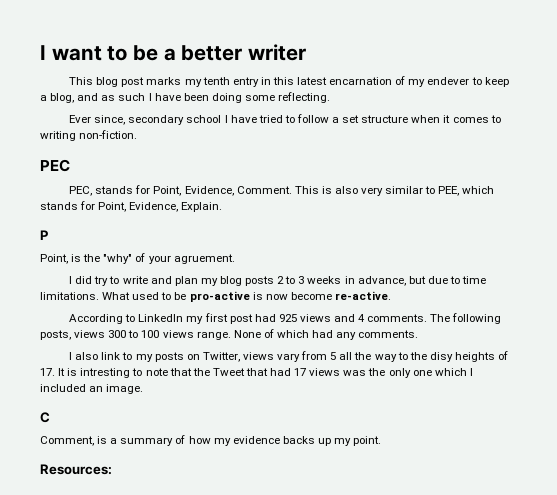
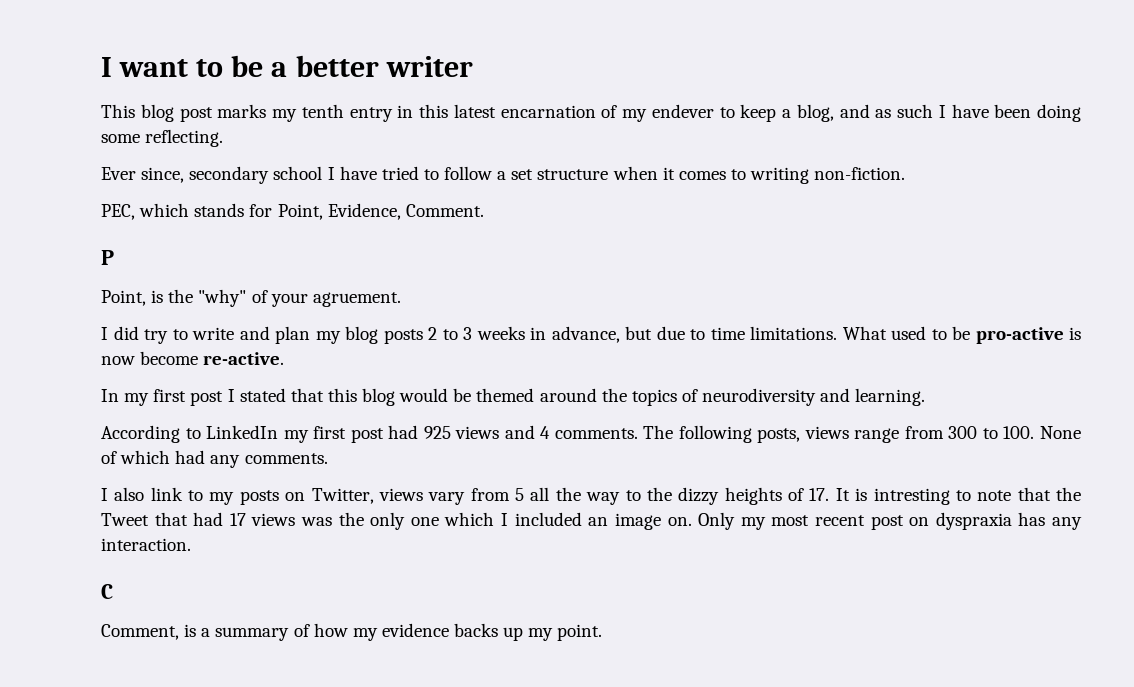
- PEC
- PEC, stands for Point, Evidence, Comment. This is also very similar to PEE, which stands for Point, Evidence, Explain.
+ PEC, which stands for Point, Evidence, Comment.
+ In my first post I stated that this blog would be themed around the topics of neurodiversity and learning.
- The following posts, views 300 to 100 views range. None of which had any comments.
+ The following posts, views range from 300 to 100. None of which had any comments.
- I also link to my posts on Twitter, views vary from 5 all the way to the disy heights of 17. It is intresting to note that the Tweet that had 17 views was the only one which I included an image.
+ I also link to my posts on Twitter, views vary from 5 all the way to the dizzy heights of 17. It is intresting to note that the Tweet that had 17 views was the only one which I included an image on. Only my most recent post on dyspraxia has any interaction.
- Resources:

